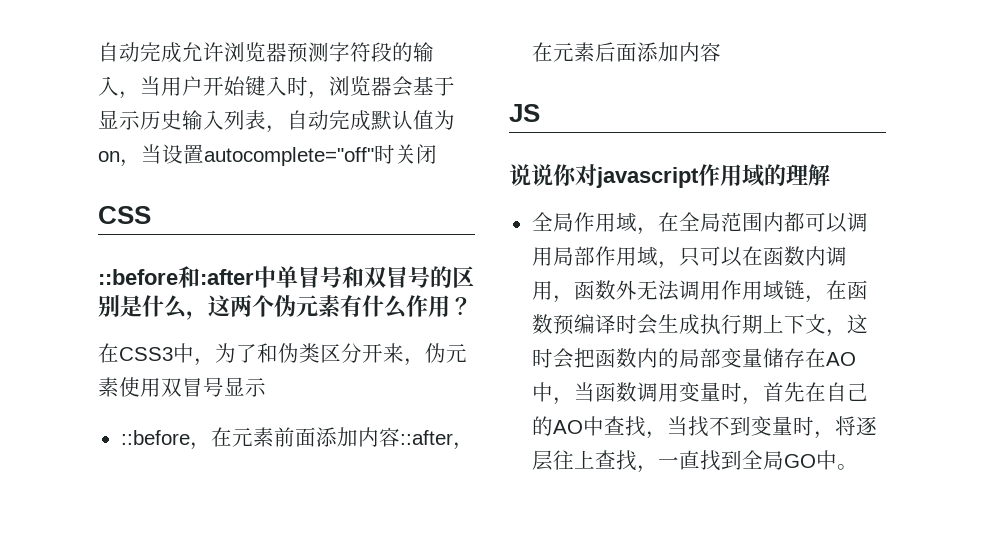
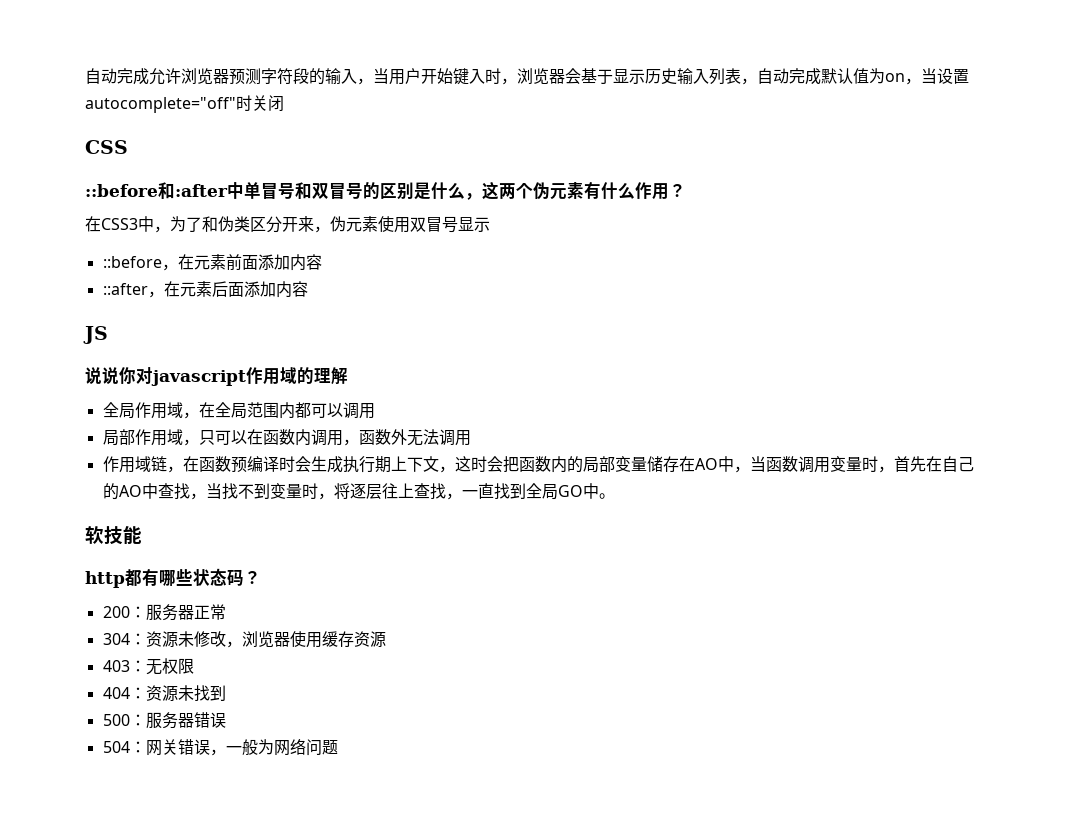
- ::before，在元素前面添加内容::after，在元素后面添加内容
+ ::before，在元素前面添加内容
+ ::after，在元素后面添加内容
- 全局作用域，在全局范围内都可以调用局部作用域，只可以在函数内调用，函数外无法调用作用域链，在函数预编译时会生成执行期上下文，这时会把函数内的局部变量储存在AO中，当函数调用变量时，首先在自己的AO中查找，当找不到变量时，将逐层往上查找，一直找到全局GO中。
+ 全局作用域，在全局范围内都可以调用
+ 局部作用域，只可以在函数内调用，函数外无法调用
+ 作用域链，在函数预编译时会生成执行期上下文，这时会把函数内的局部变量储存在AO中，当函数调用变量时，首先在自己的AO中查找，当找不到变量时，将逐层往上查找，一直找到全局GO中。
+ 软技能
+ http都有哪些状态码？
+ 200：服务器正常
+ 304：资源未修改，浏览器使用缓存资源
+ 403：无权限
+ 404：资源未找到
+ 500：服务器错误
+ 504：网关错误，一般为网络问题

